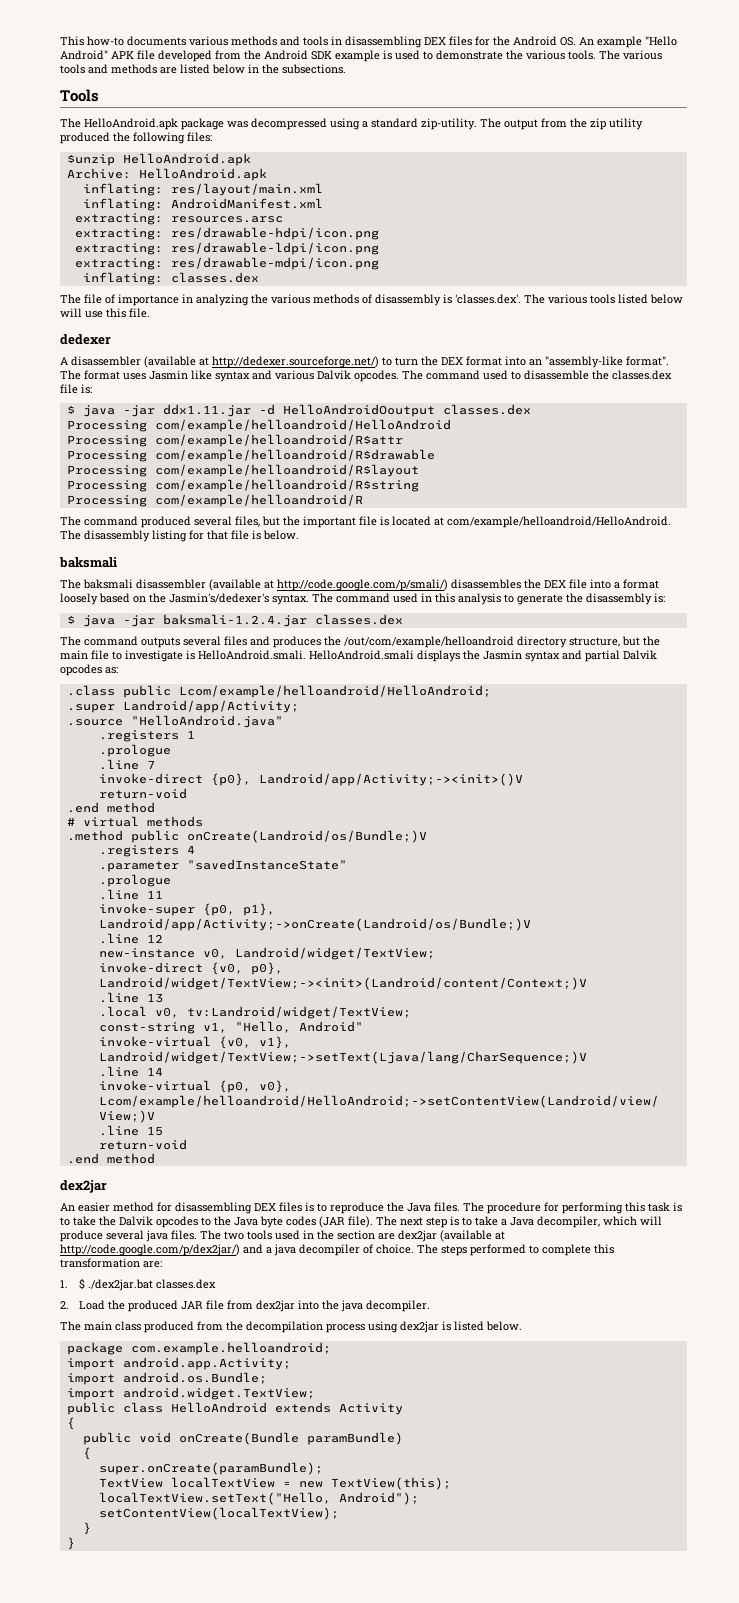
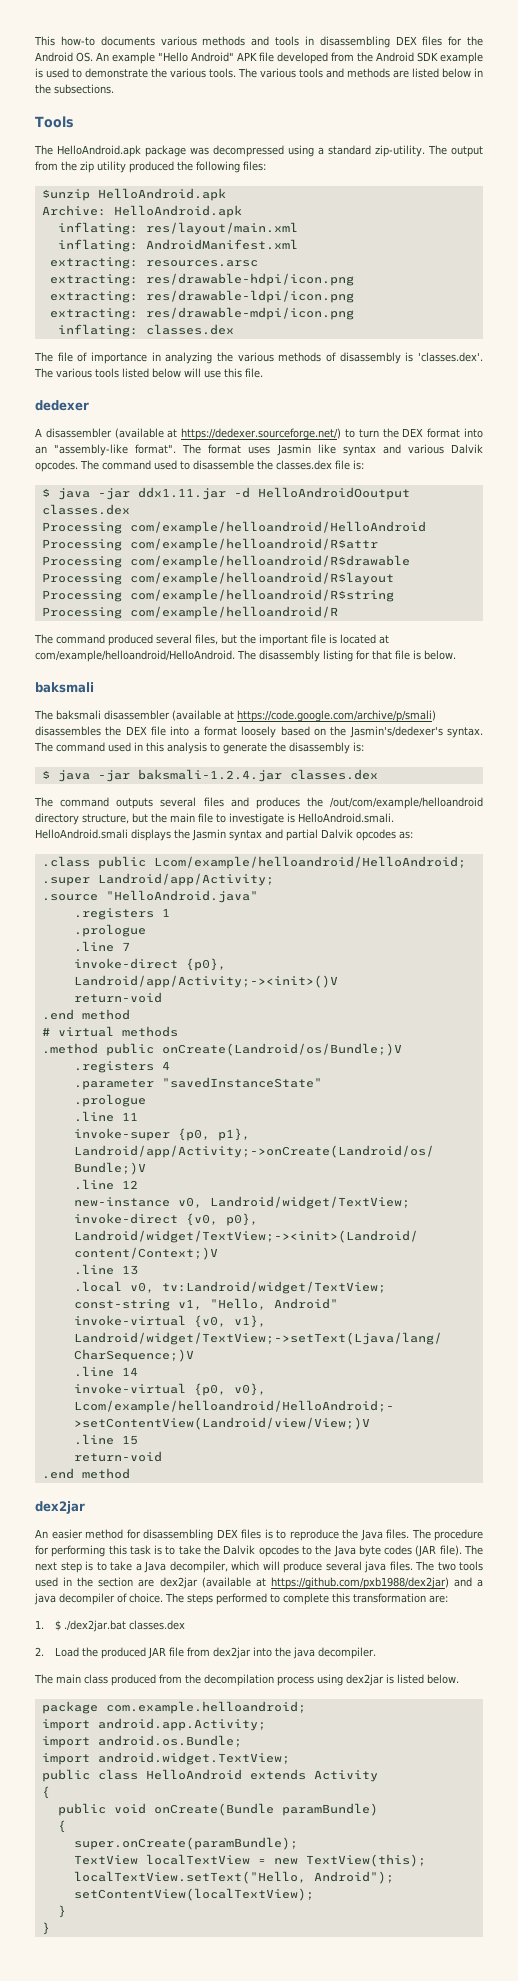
- A disassembler (available at http://dedexer.sourceforge.net/) to turn the DEX format into an "assembly-like format".
+ A disassembler (available at https://dedexer.sourceforge.net/) to turn the DEX format into an "assembly-like format".
- The baksmali disassembler (available at http://code.google.com/p/smali/) disassembles the DEX file into a format loosely based on the Jasmin's/dedexer's syntax.
+ The baksmali disassembler (available at https://code.google.com/archive/p/smali) disassembles the DEX file into a format loosely based on the Jasmin's/dedexer's syntax.
- The two tools used in the section are dex2jar (available at http://code.google.com/p/dex2jar/) and a java decompiler of choice.
+ The two tools used in the section are dex2jar (available at https://github.com/pxb1988/dex2jar) and a java decompiler of choice.

